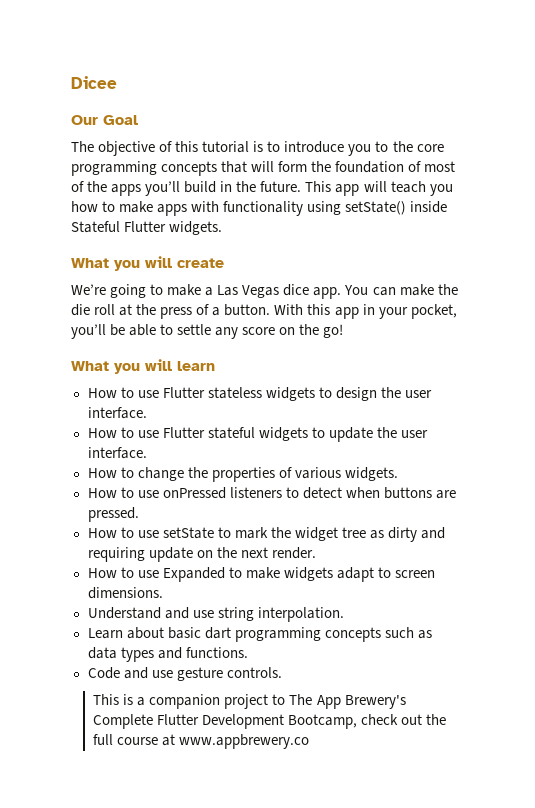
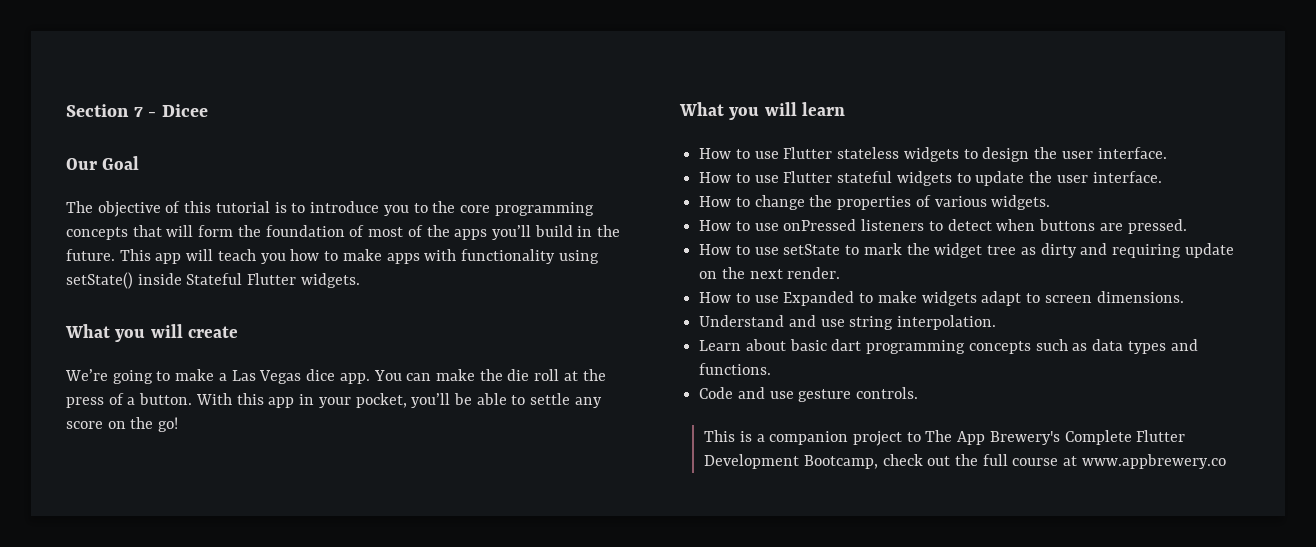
- Dicee
+ Section 7 - Dicee

